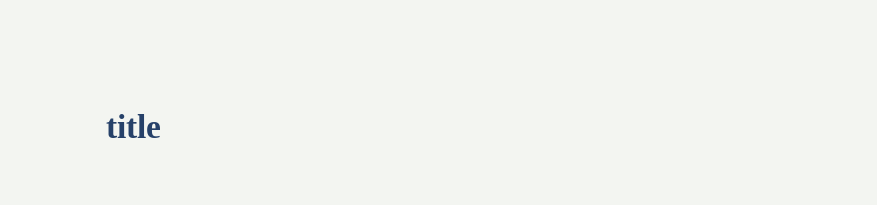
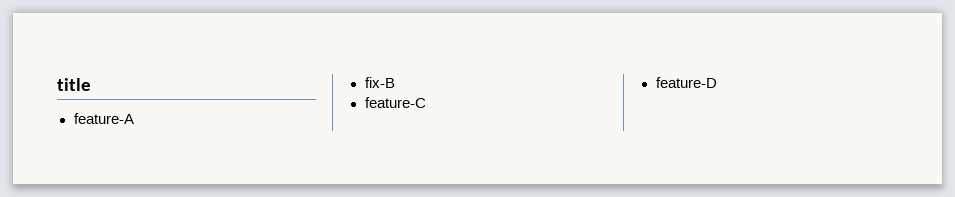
+ feature-A
+ fix-B
+ feature-C
+ feature-D

